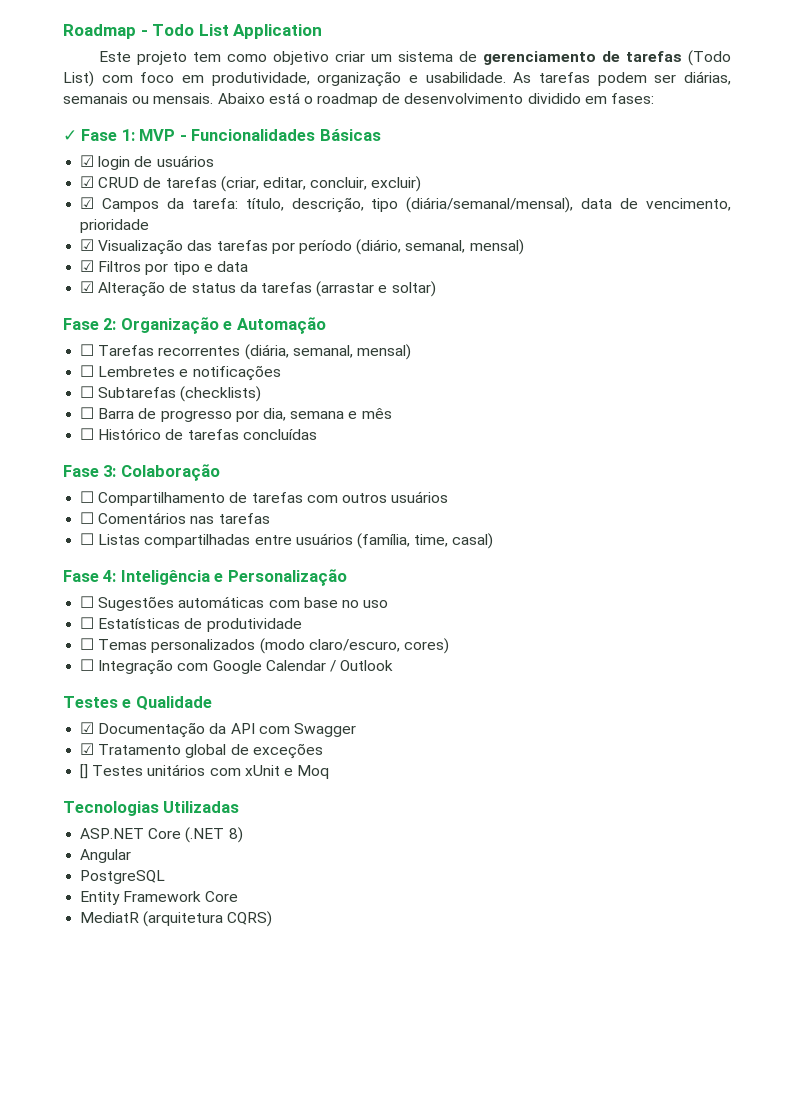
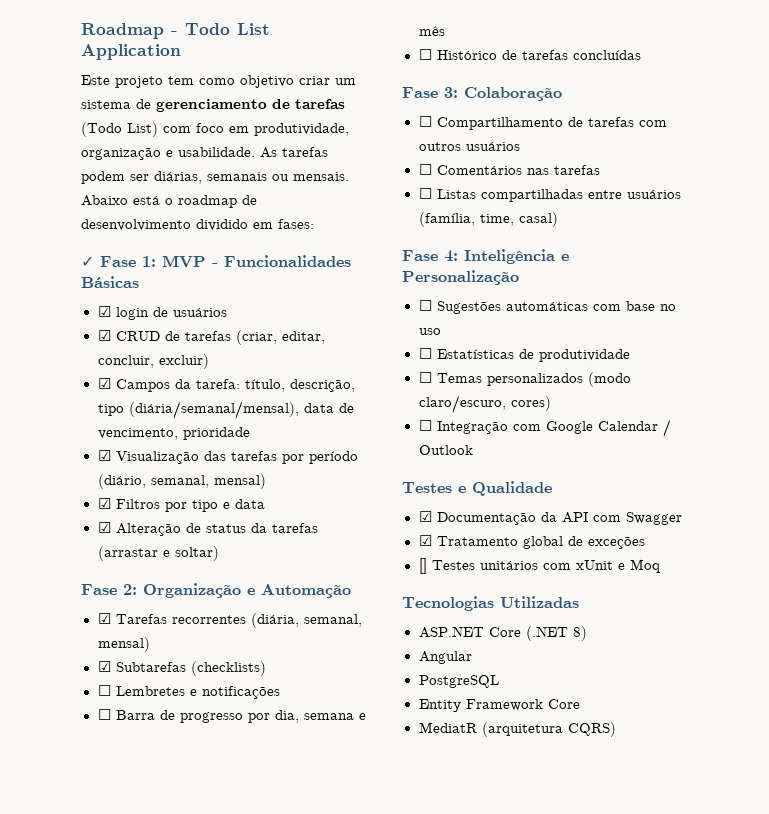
- ☐ Tarefas recorrentes (diária, semanal, mensal)
+ ☑ Tarefas recorrentes (diária, semanal, mensal)
+ ☑ Subtarefas (checklists)
- ☐ Subtarefas (checklists)

